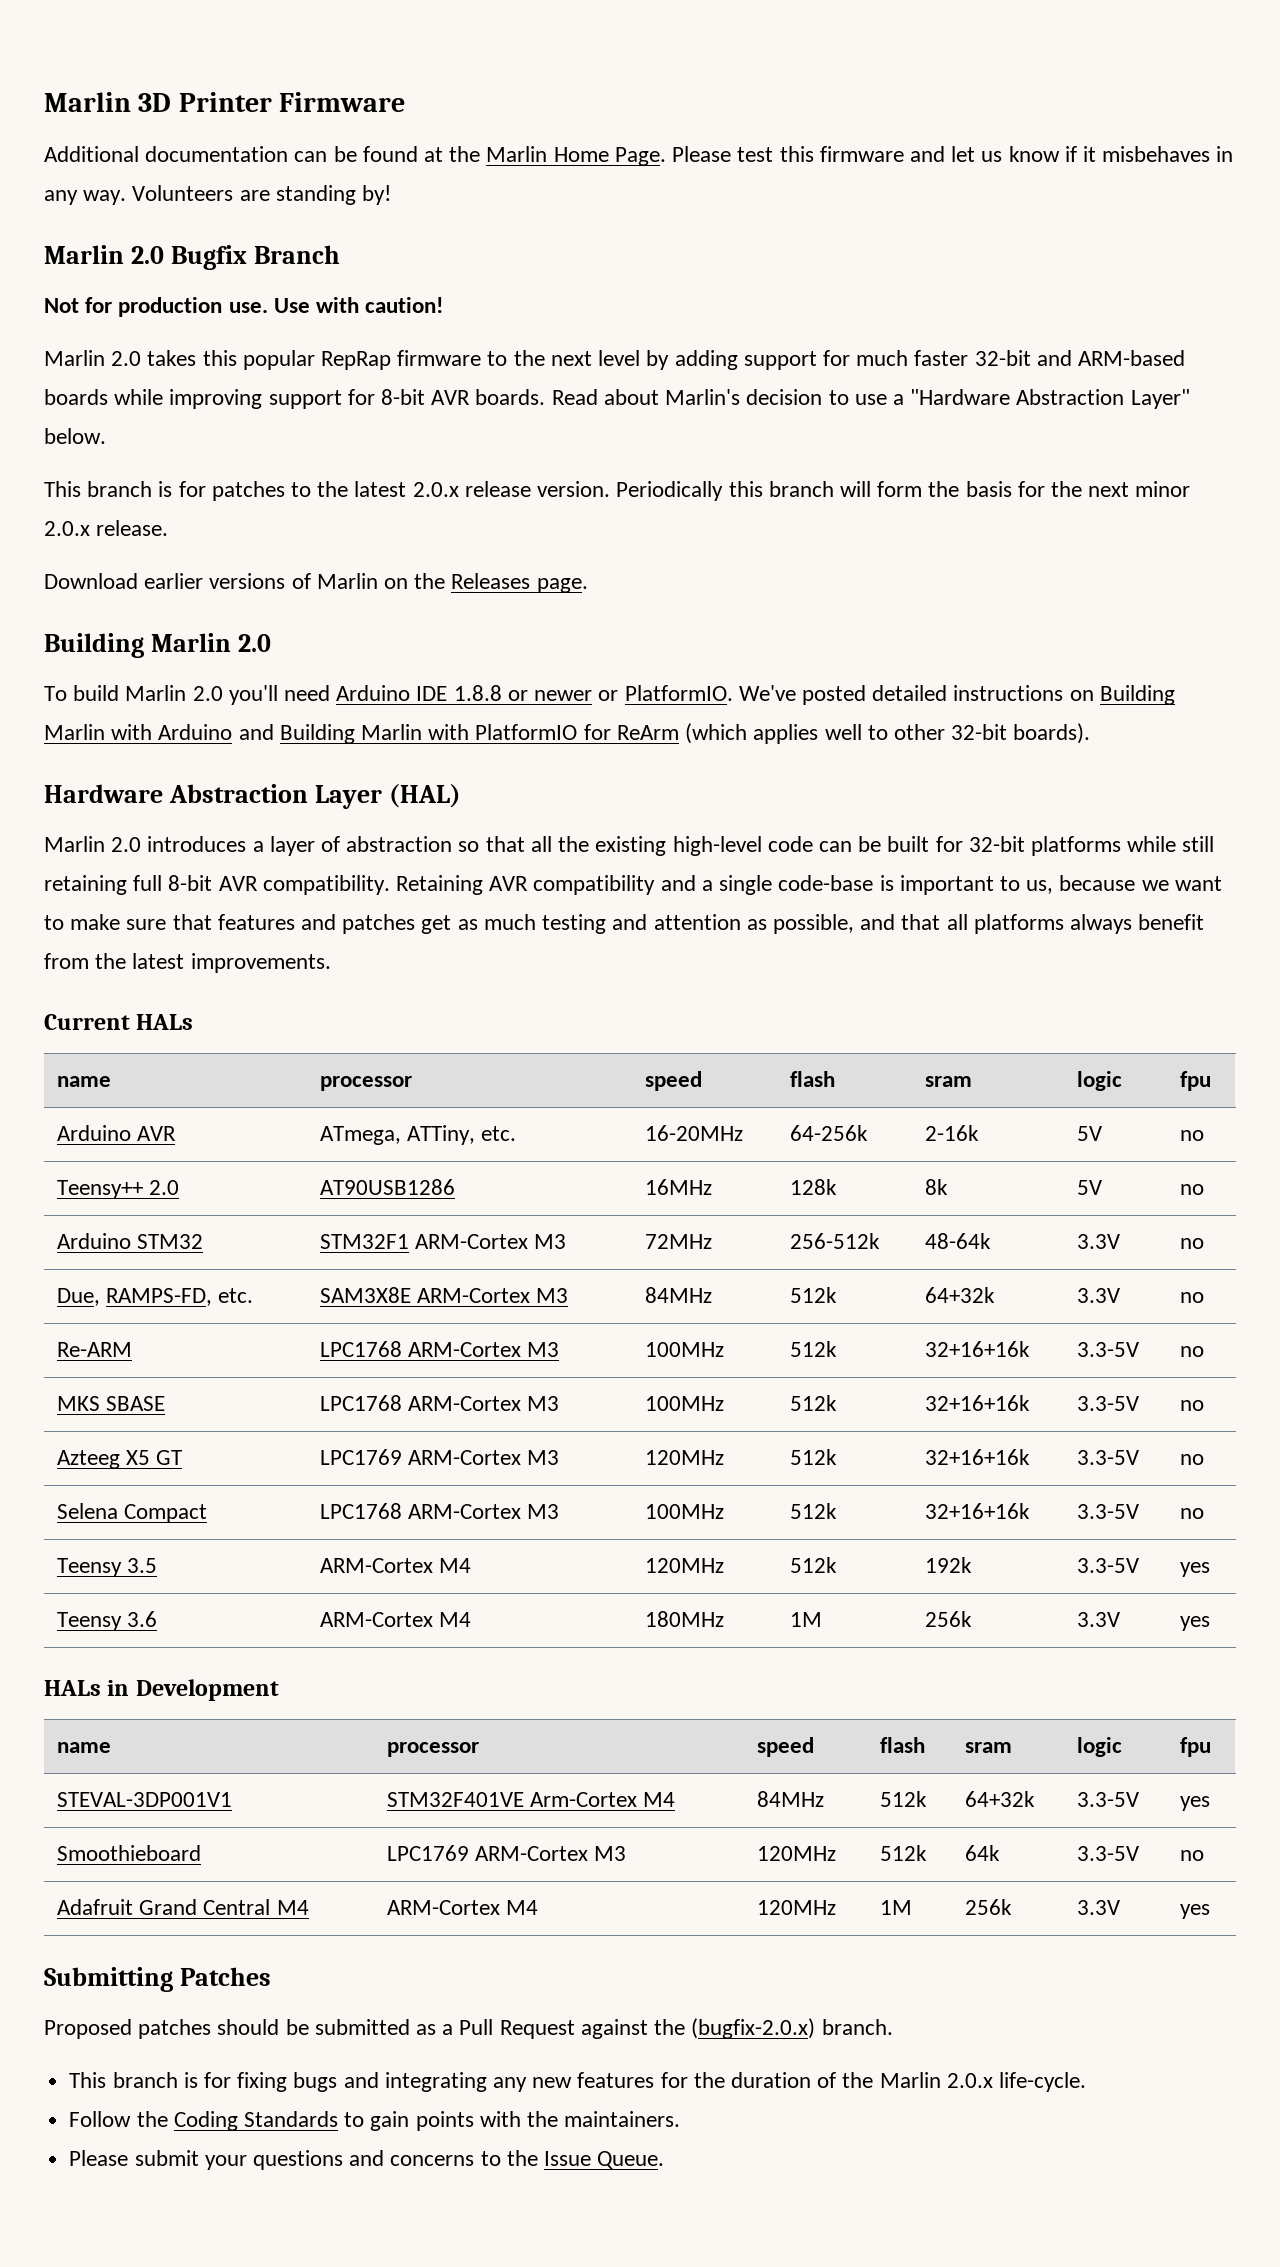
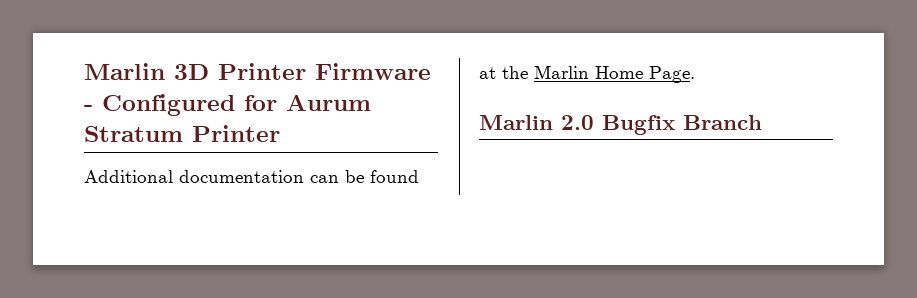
- Marlin 3D Printer Firmware
+ Marlin 3D Printer Firmware - Configured for Aurum Stratum Printer
- Additional documentation can be found at the Marlin Home Page. Please test this firmware and let us know if it misbehaves in any way. Volunteers are standing by!
+ Additional documentation can be found at the Marlin Home Page.
  Marlin 2.0 Bugfix Branch
- Not for production use. Use with caution!
- Marlin 2.0 takes this popular RepRap firmware to the next level by adding support for much faster 32-bit and ARM-based boards while improving support for 8-bit AVR boards. Read about Marlin's decision to use a "Hardware Abstraction Layer" below.
- This branch is for patches to the latest 2.0.x release version. Periodically this branch will form the basis for the next minor 2.0.x release.
- Download earlier versions of Marlin on the Releases page.
- Building Marlin 2.0
- To build Marlin 2.0 you'll need Arduino IDE 1.8.8 or newer or PlatformIO. We've posted detailed instructions on Building Marlin with Arduino and Building Marlin with PlatformIO for ReArm (which applies well to other 32-bit boards).
- Hardware Abstraction Layer (HAL)
- Marlin 2.0 introduces a layer of abstraction so that all the existing high-level code can be built for 32-bit platforms while still retaining full 8-bit AVR compatibility. Retaining AVR compatibility and a single code-base is important to us, because we want to make sure that features and patches get as much testing and attention as possible, and that all platforms always benefit from the latest improvements.
- Current HALs
- name | processor | speed | flash | sram | logic | fpu
- Arduino AVR | ATmega, ATTiny, etc. | 16-20MHz | 64-256k | 2-16k | 5V | no
- Teensy++ 2.0 | AT90USB1286 | 16MHz | 128k | 8k | 5V | no
- Arduino STM32 | STM32F1 ARM-Cortex M3 | 72MHz | 256-512k | 48-64k | 3.3V | no
- Due, RAMPS-FD, etc. | SAM3X8E ARM-Cortex M3 | 84MHz | 512k | 64+32k | 3.3V | no
- Re-ARM | LPC1768 ARM-Cortex M3 | 100MHz | 512k | 32+16+16k | 3.3-5V | no
- MKS SBASE | LPC1768 ARM-Cortex M3 | 100MHz | 512k | 32+16+16k | 3.3-5V | no
- Azteeg X5 GT | LPC1769 ARM-Cortex M3 | 120MHz | 512k | 32+16+16k | 3.3-5V | no
- Selena Compact | LPC1768 ARM-Cortex M3 | 100MHz | 512k | 32+16+16k | 3.3-5V | no
- Teensy 3.5 | ARM-Cortex M4 | 120MHz | 512k | 192k | 3.3-5V | yes
- Teensy 3.6 | ARM-Cortex M4 | 180MHz | 1M | 256k | 3.3V | yes
- HALs in Development
- name | processor | speed | flash | sram | logic | fpu
- STEVAL-3DP001V1 | STM32F401VE Arm-Cortex M4 | 84MHz | 512k | 64+32k | 3.3-5V | yes
- Smoothieboard | LPC1769 ARM-Cortex M3 | 120MHz | 512k | 64k | 3.3-5V | no
- Adafruit Grand Central M4 | ARM-Cortex M4 | 120MHz | 1M | 256k | 3.3V | yes
- Submitting Patches
- Proposed patches should be submitted as a Pull Request against the (bugfix-2.0.x) branch.
- This branch is for fixing bugs and integrating any new features for the duration of the Marlin 2.0.x life-cycle.
- Follow the Coding Standards to gain points with the maintainers.
- Please submit your questions and concerns to the Issue Queue.

